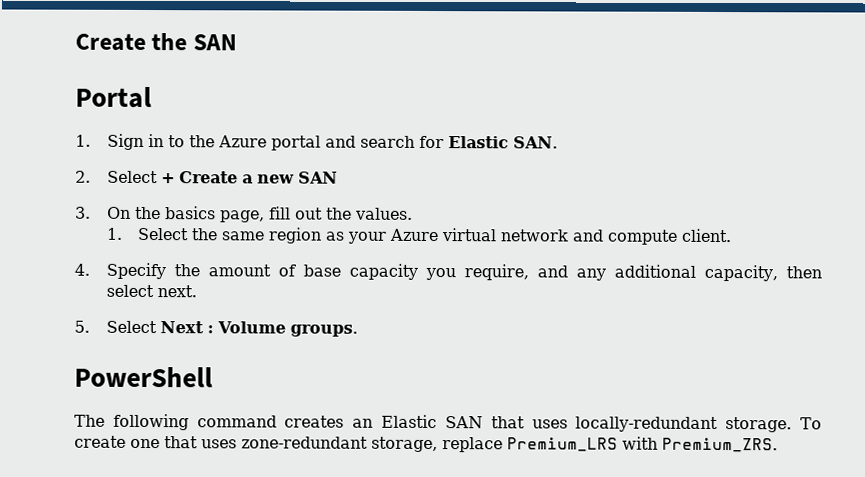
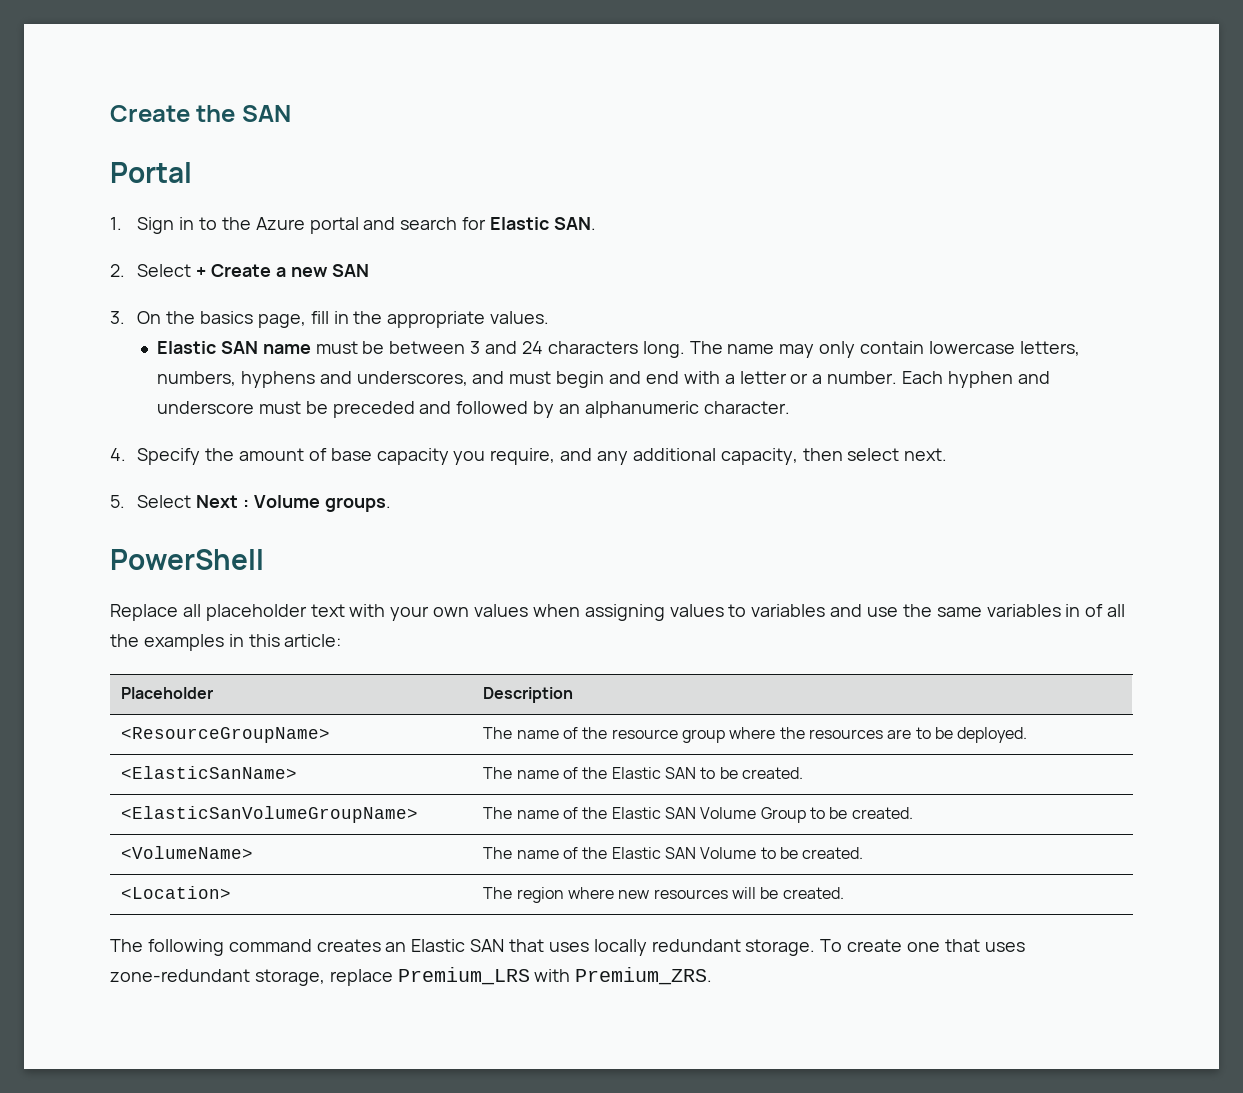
- 3. On the basics page, fill out the values.
- 1. Select the same region as your Azure virtual network and compute client.
+ 3. On the basics page, fill in the appropriate values.
+ Elastic SAN name must be between 3 and 24 characters long. The name may only contain lowercase letters, numbers, hyphens and underscores, and must begin and end with a letter or a number. Each hyphen and underscore must be preceded and followed by an alphanumeric character.
+ Replace all placeholder text with your own values when assigning values to variables and use the same variables in of all the examples in this article:
+ Placeholder | Description
+ <ResourceGroupName> | The name of the resource group where the resources are to be deployed.
+ <ElasticSanName> | The name of the Elastic SAN to be created.
+ <ElasticSanVolumeGroupName> | The name of the Elastic SAN Volume Group to be created.
+ <VolumeName> | The name of the Elastic SAN Volume to be created.
+ <Location> | The region where new resources will be created.
- The following command creates an Elastic SAN that uses locally-redundant storage.
+ The following command creates an Elastic SAN that uses locally redundant storage.

